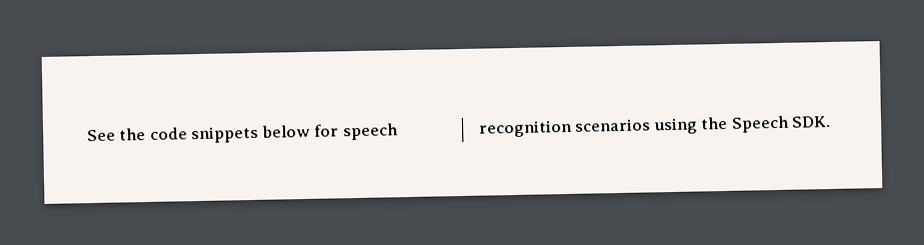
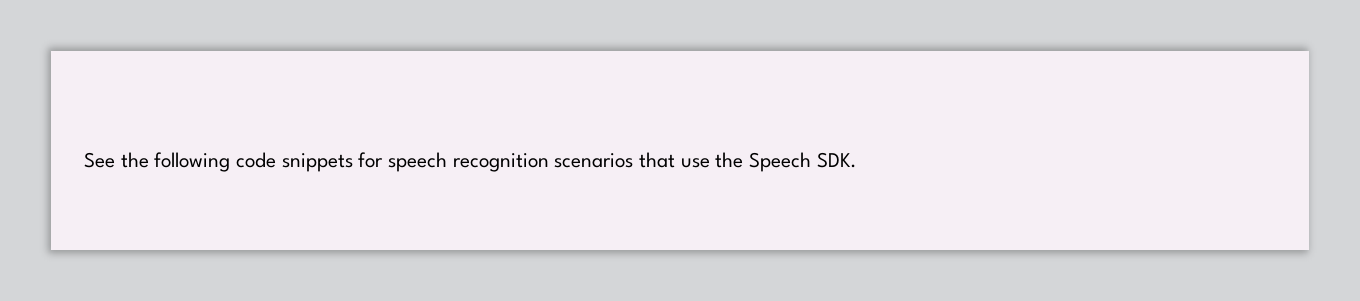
- See the code snippets below for speech recognition scenarios using the Speech SDK.
+ See the following code snippets for speech recognition scenarios that use the Speech SDK.

